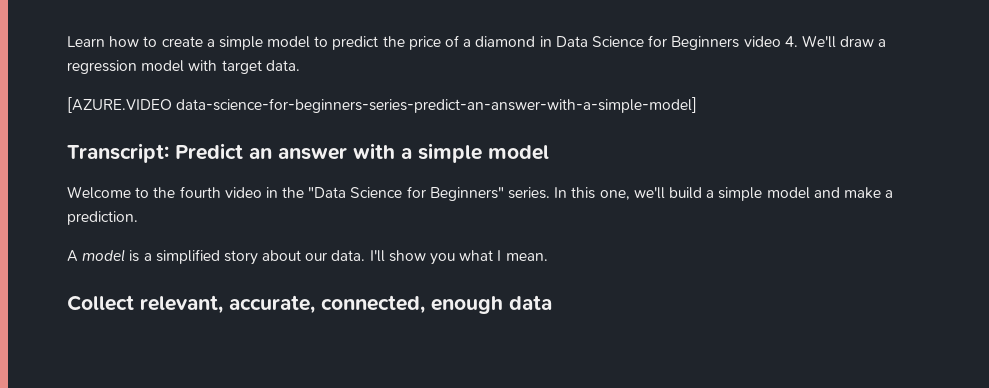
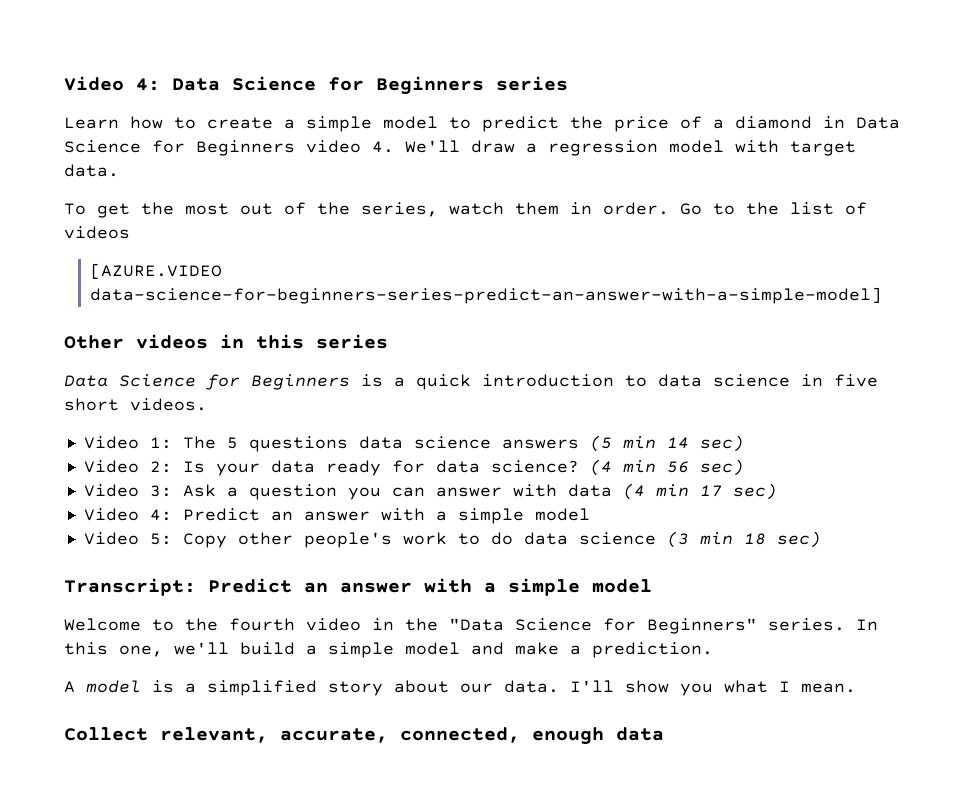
+ Video 4: Data Science for Beginners series
+ To get the most out of the series, watch them in order. Go to the list of videos
  [AZURE.VIDEO data-science-for-beginners-series-predict-an-answer-with-a-simple-model]
+ Other videos in this series
+ Data Science for Beginners is a quick introduction to data science in five short videos.
+ Video 1: The 5 questions data science answers (5 min 14 sec)
+ Video 2: Is your data ready for data science? (4 min 56 sec)
+ Video 3: Ask a question you can answer with data (4 min 17 sec)
+ Video 4: Predict an answer with a simple model
+ Video 5: Copy other people's work to do data science (3 min 18 sec)

